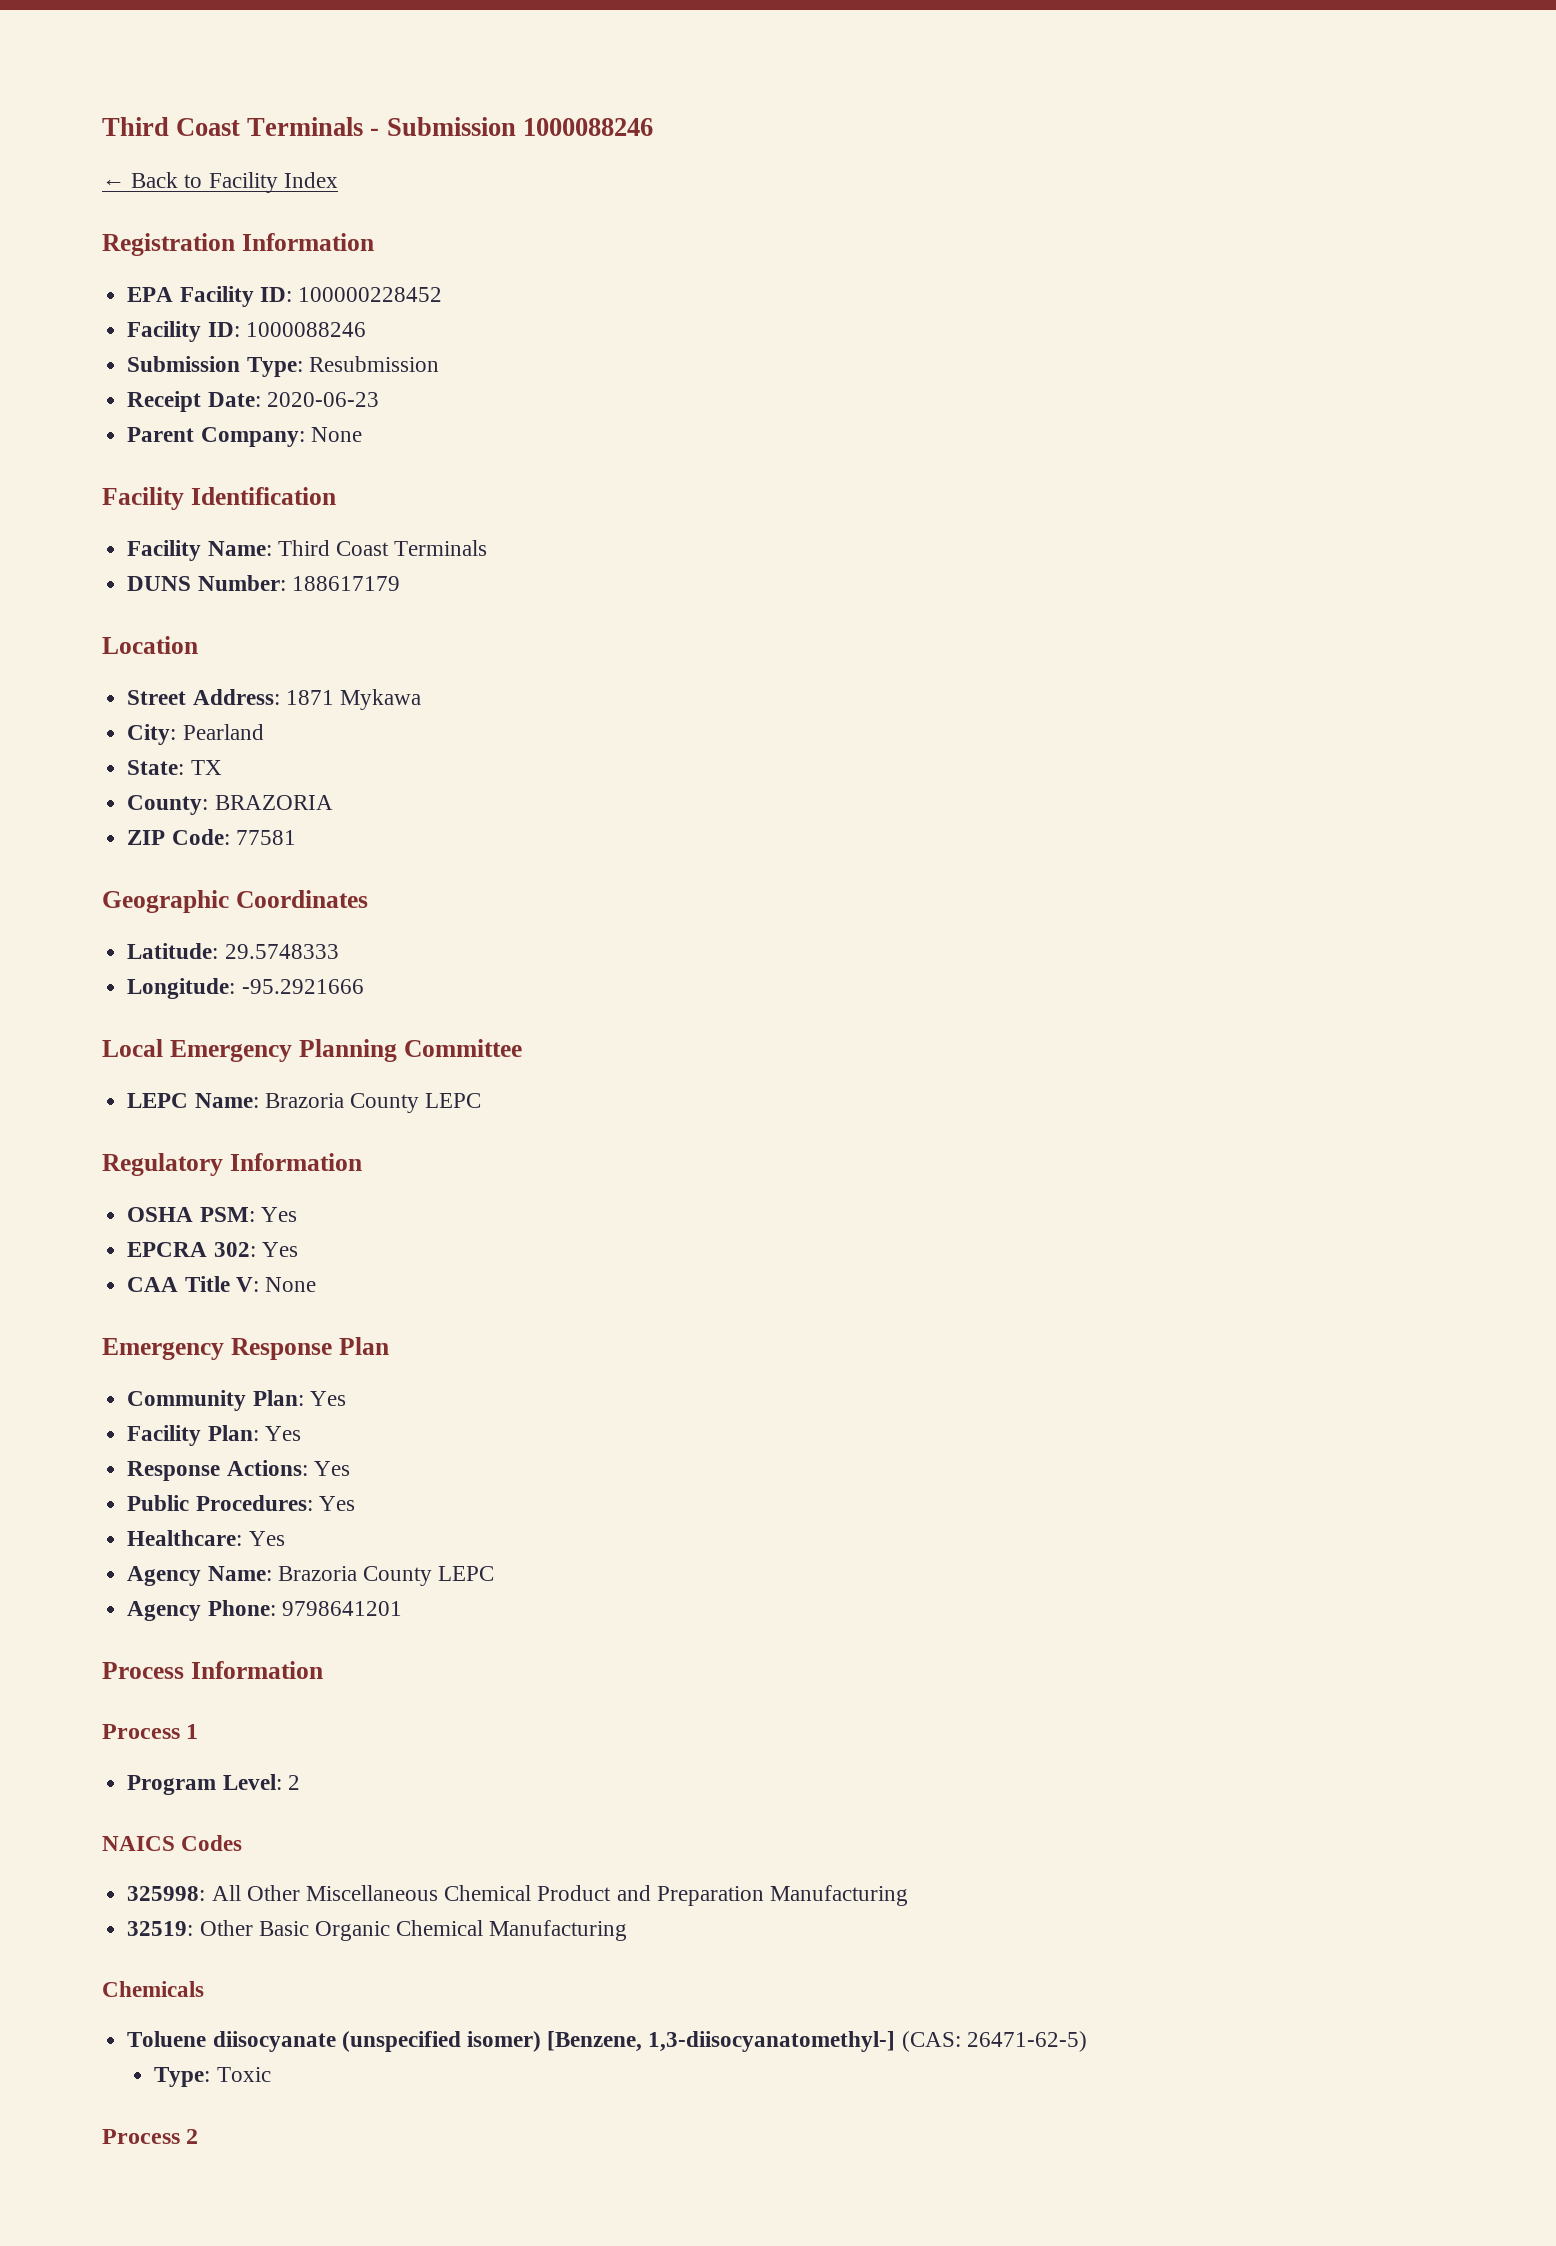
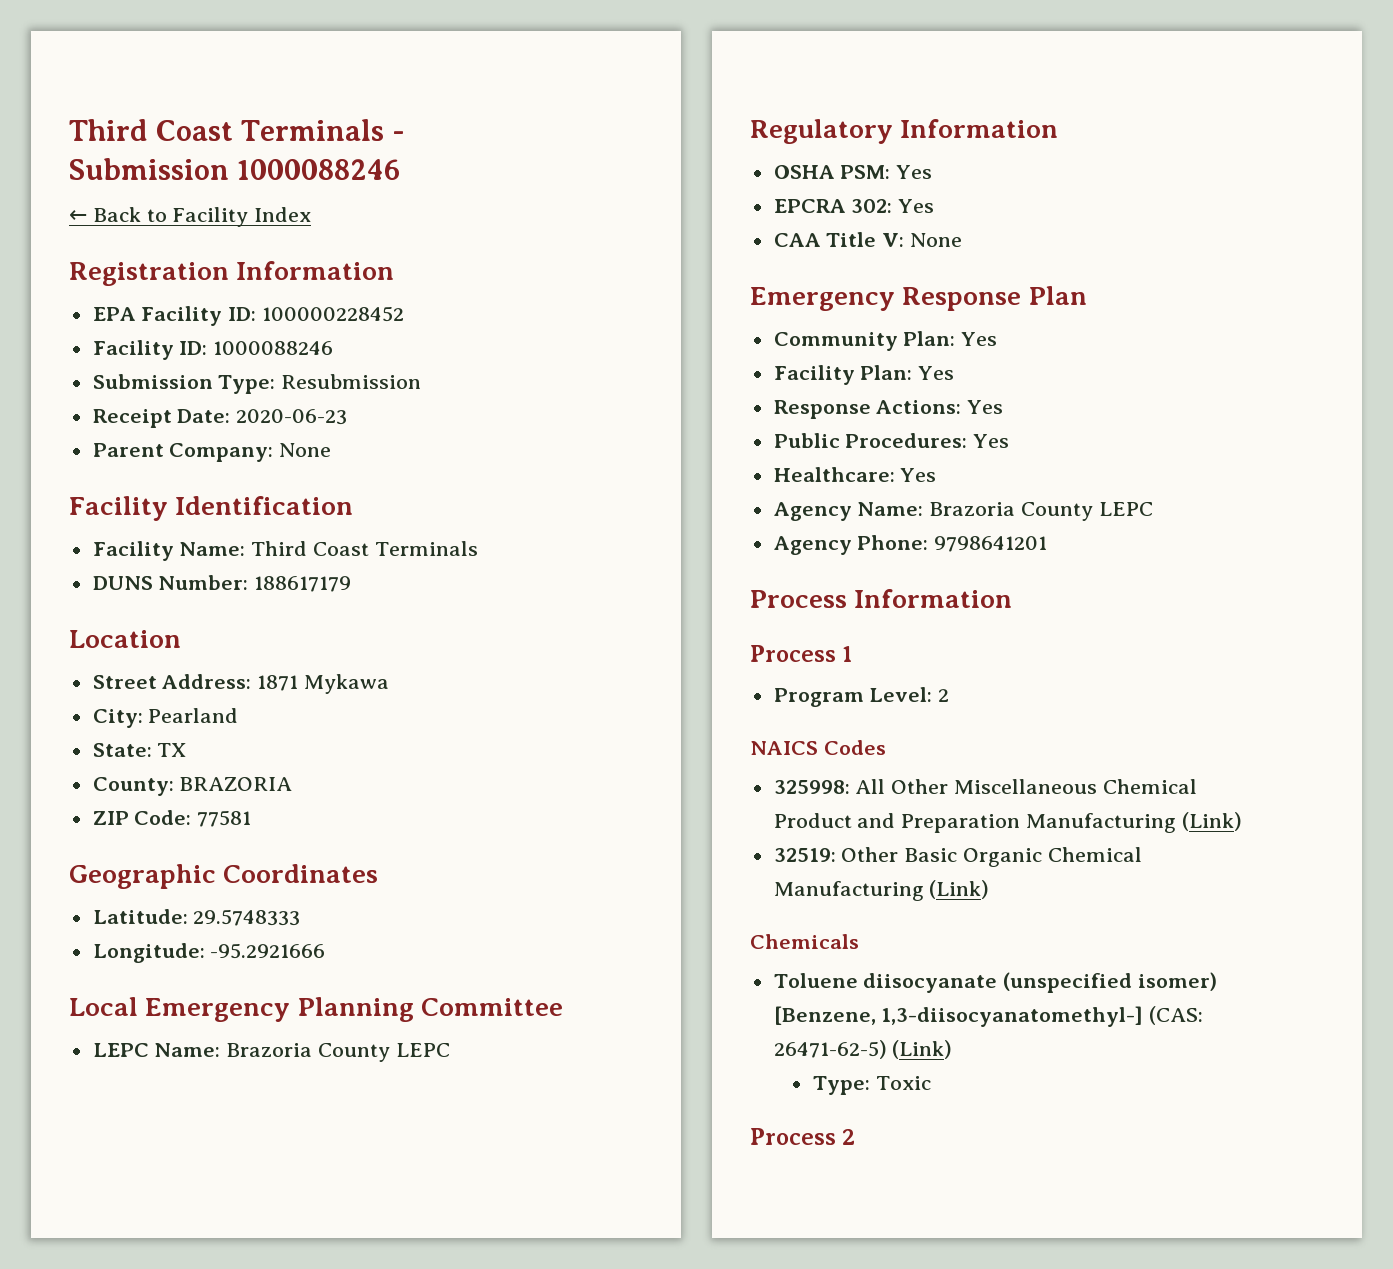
- 325998: All Other Miscellaneous Chemical Product and Preparation Manufacturing
+ 325998: All Other Miscellaneous Chemical Product and Preparation Manufacturing (Link)
- 32519: Other Basic Organic Chemical Manufacturing
+ 32519: Other Basic Organic Chemical Manufacturing (Link)
- Toluene diisocyanate (unspecified isomer) [Benzene, 1,3-diisocyanatomethyl-] (CAS: 26471-62-5)
+ Toluene diisocyanate (unspecified isomer) [Benzene, 1,3-diisocyanatomethyl-] (CAS: 26471-62-5) (Link)

